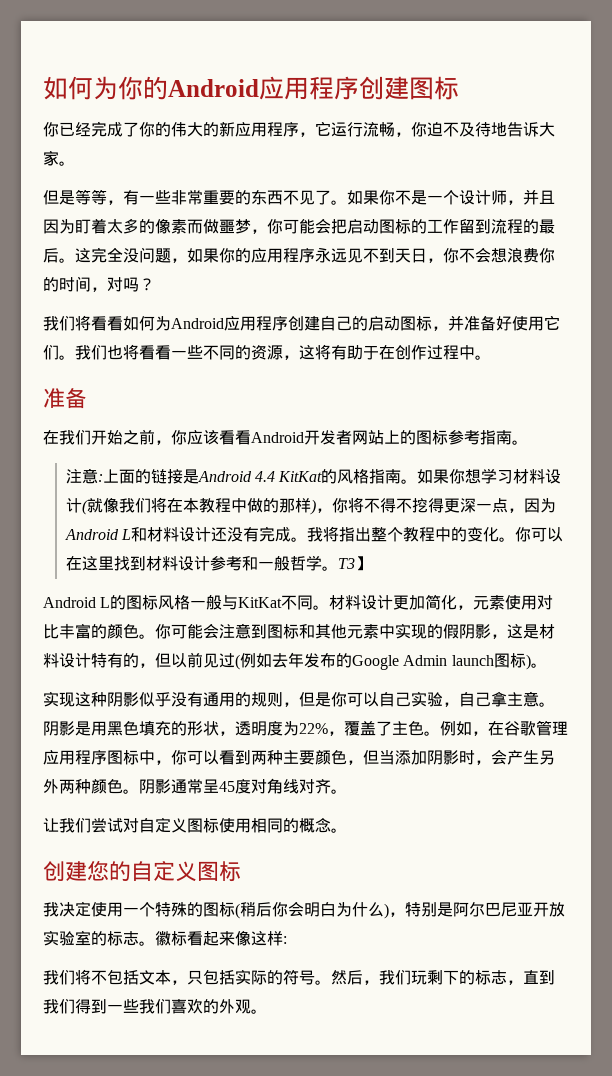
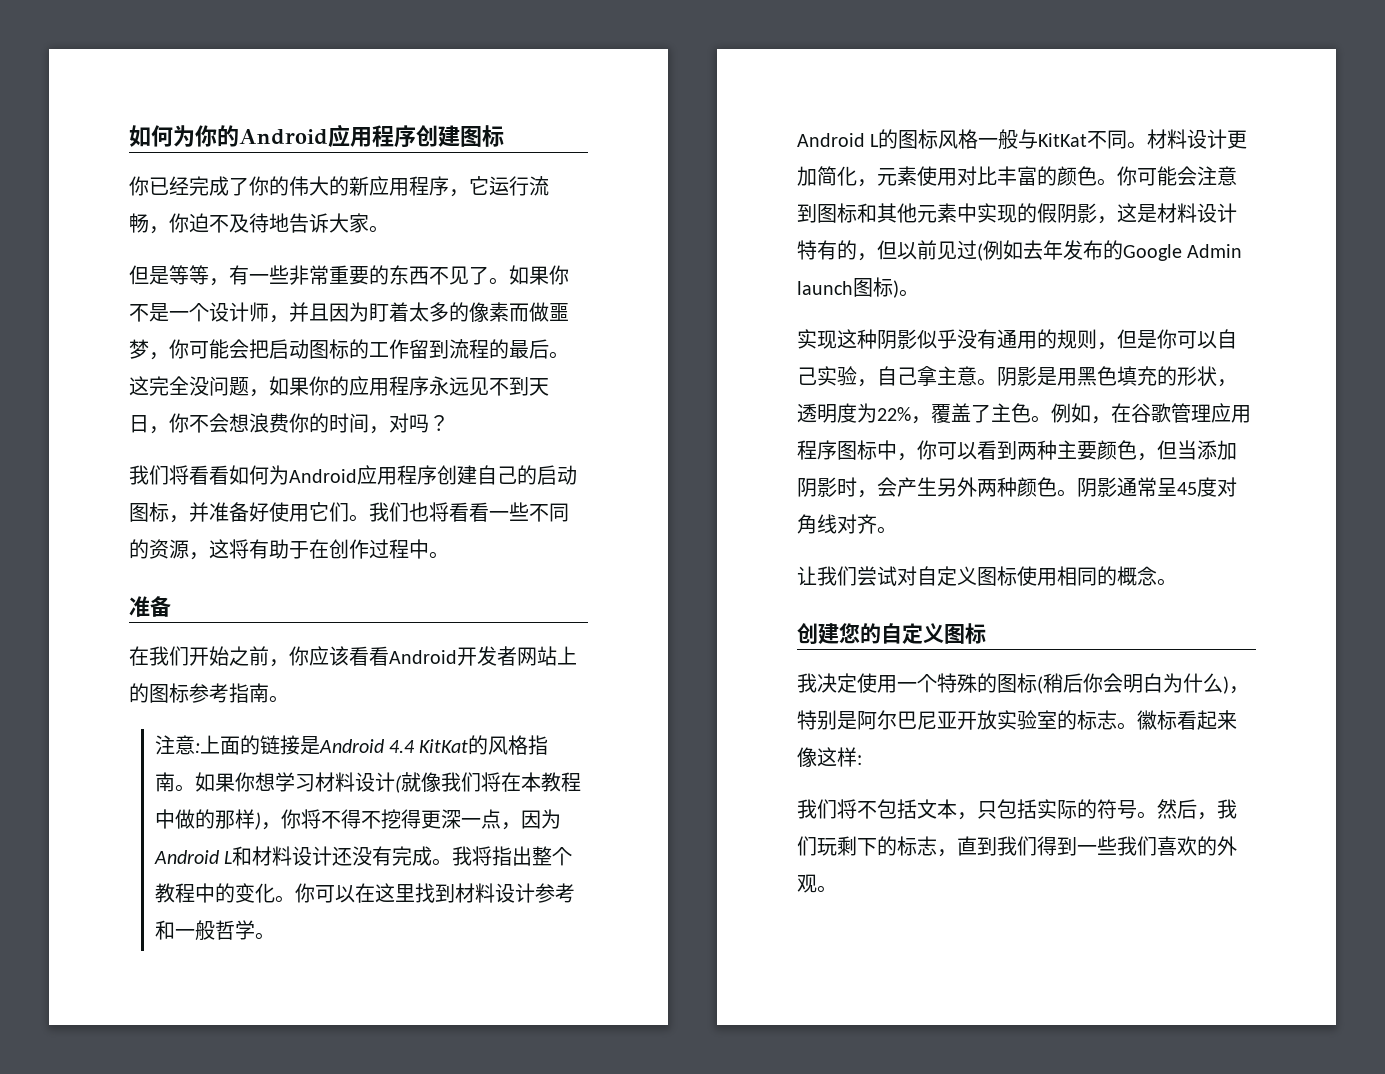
- T3】

